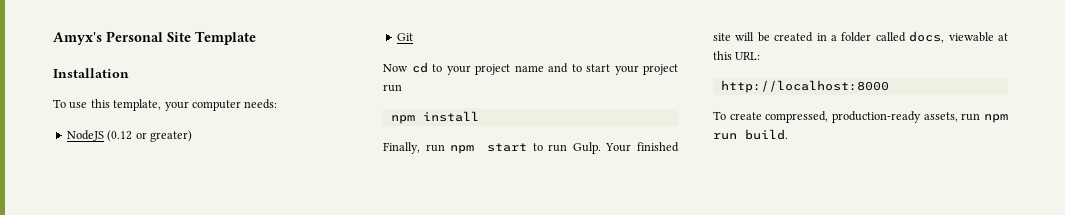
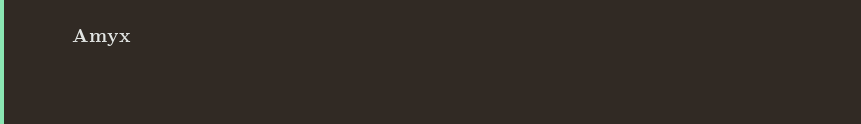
- Amyx's Personal Site Template
- Installation
- To use this template, your computer needs:
- NodeJS (0.12 or greater)
- Git
- Now cd to your project name and to start your project run
- npm install
- Finally, run npm start to run Gulp. Your finished site will be created in a folder called docs, viewable at this URL:
- http://localhost:8000
- To create compressed, production-ready assets, run npm run build.
+ Amyx

